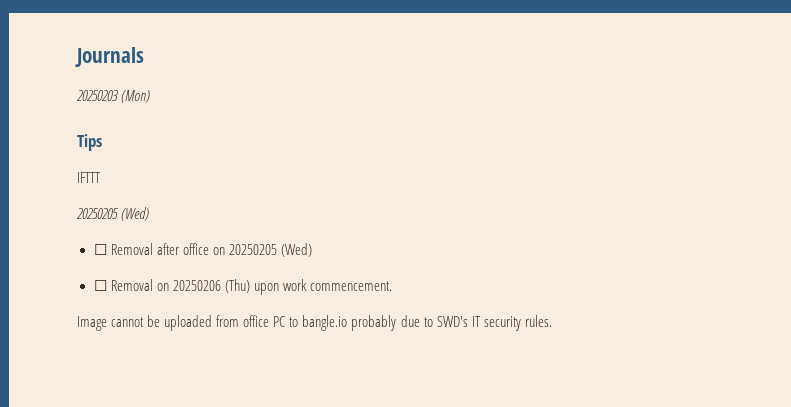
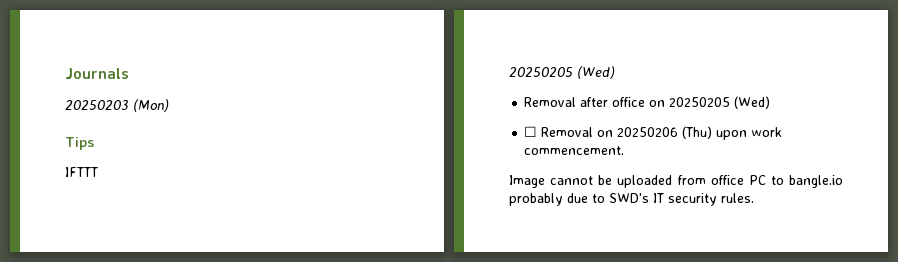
- ☐ Removal after office on 20250205 (Wed)
+ Removal after office on 20250205 (Wed)

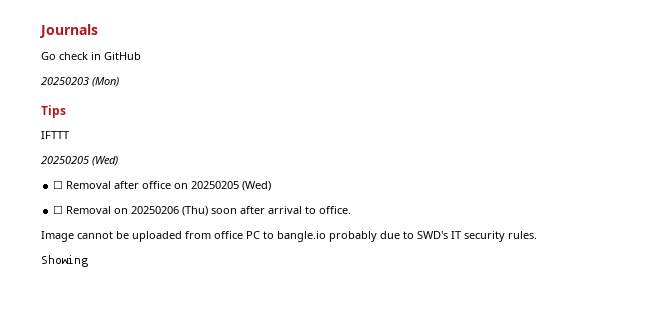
+ Go check in GitHub
- Removal after office on 20250205 (Wed)
+ ☐ Removal after office on 20250205 (Wed)
- ☐ Removal on 20250206 (Thu) upon work commencement.
+ ☐ Removal on 20250206 (Thu) soon after arrival to office.
+ Showing

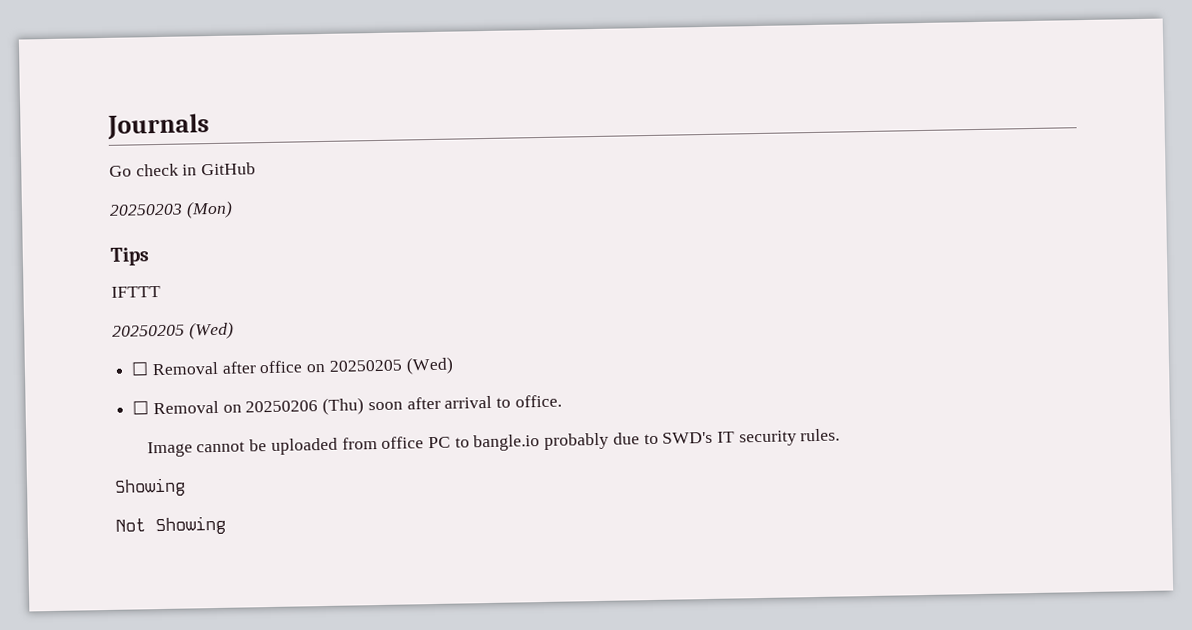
+ Not Showing

